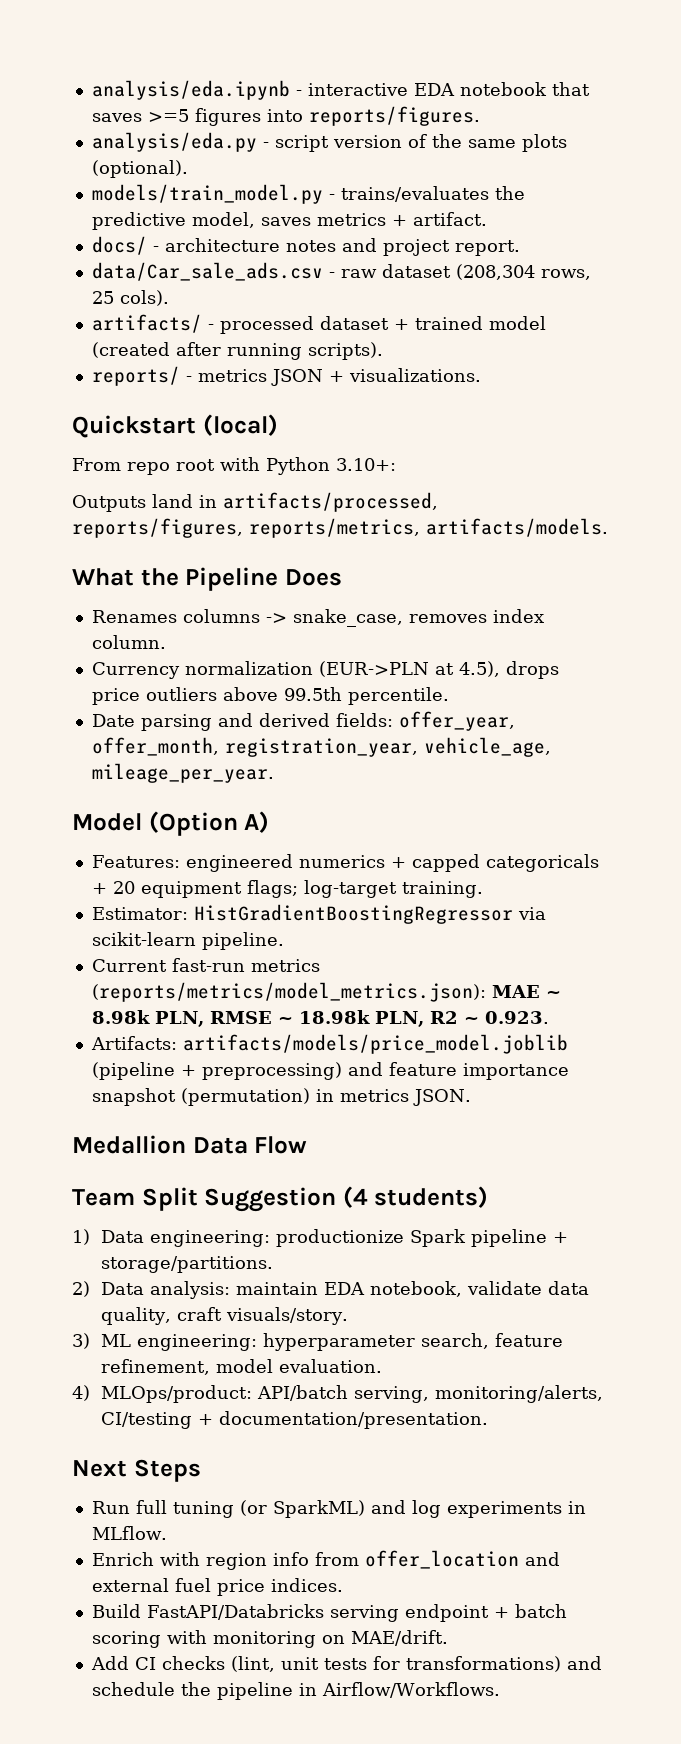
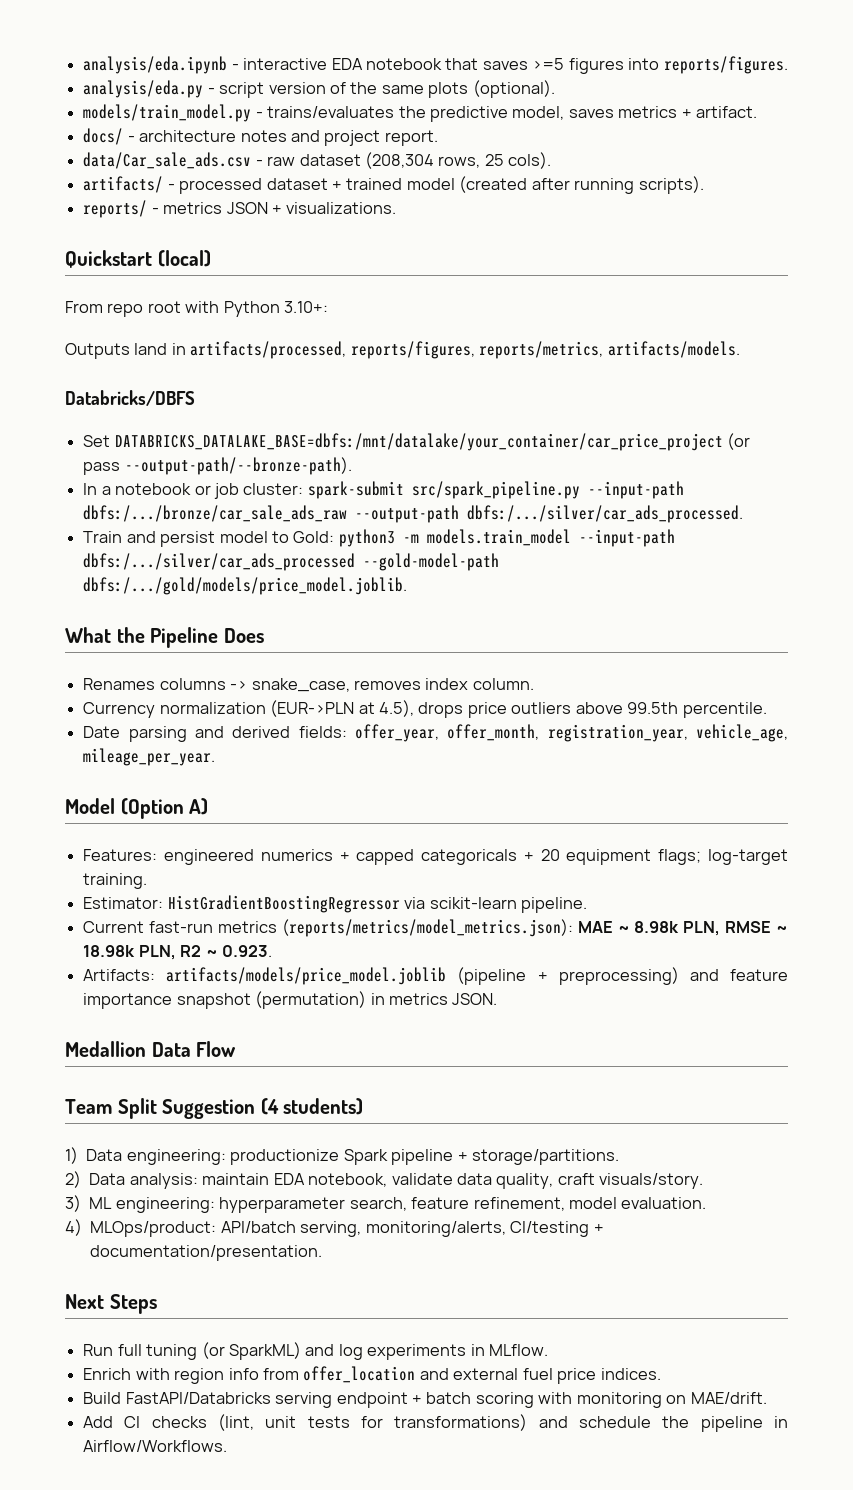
+ Databricks/DBFS
+ Set DATABRICKS_DATALAKE_BASE=dbfs:/mnt/datalake/your_container/car_price_project (or pass --output-path/--bronze-path).
+ In a notebook or job cluster: spark-submit src/spark_pipeline.py --input-path dbfs:/.../bronze/car_sale_ads_raw --output-path dbfs:/.../silver/car_ads_processed.
+ Train and persist model to Gold: python3 -m models.train_model --input-path dbfs:/.../silver/car_ads_processed --gold-model-path dbfs:/.../gold/models/price_model.joblib.

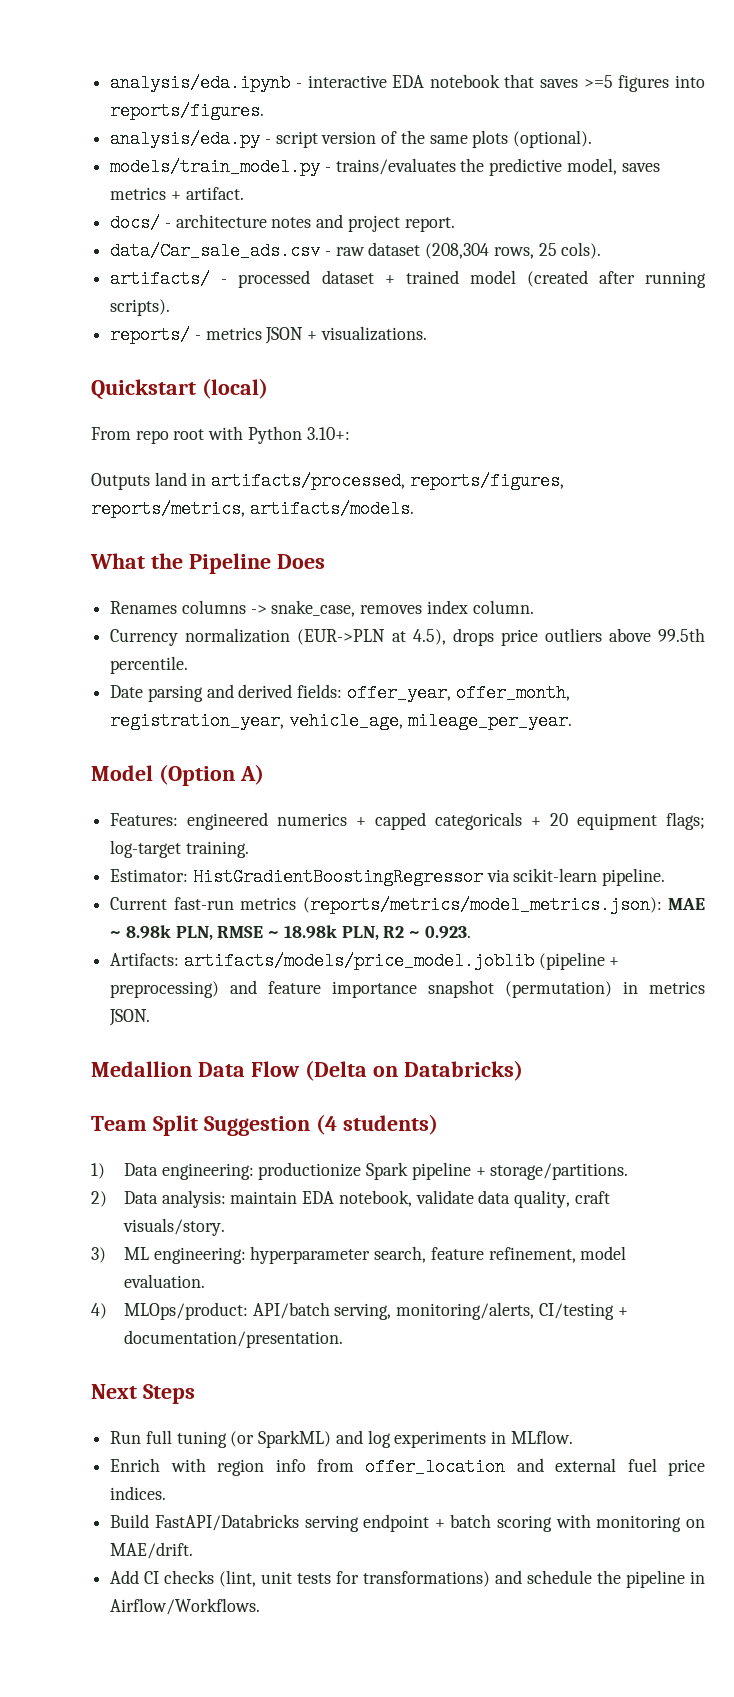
- Databricks/DBFS
- Set DATABRICKS_DATALAKE_BASE=dbfs:/mnt/datalake/your_container/car_price_project (or pass --output-path/--bronze-path).
- In a notebook or job cluster: spark-submit src/spark_pipeline.py --input-path dbfs:/.../bronze/car_sale_ads_raw --output-path dbfs:/.../silver/car_ads_processed.
- Train and persist model to Gold: python3 -m models.train_model --input-path dbfs:/.../silver/car_ads_processed --gold-model-path dbfs:/.../gold/models/price_model.joblib.
- Medallion Data Flow
+ Medallion Data Flow (Delta on Databricks)

